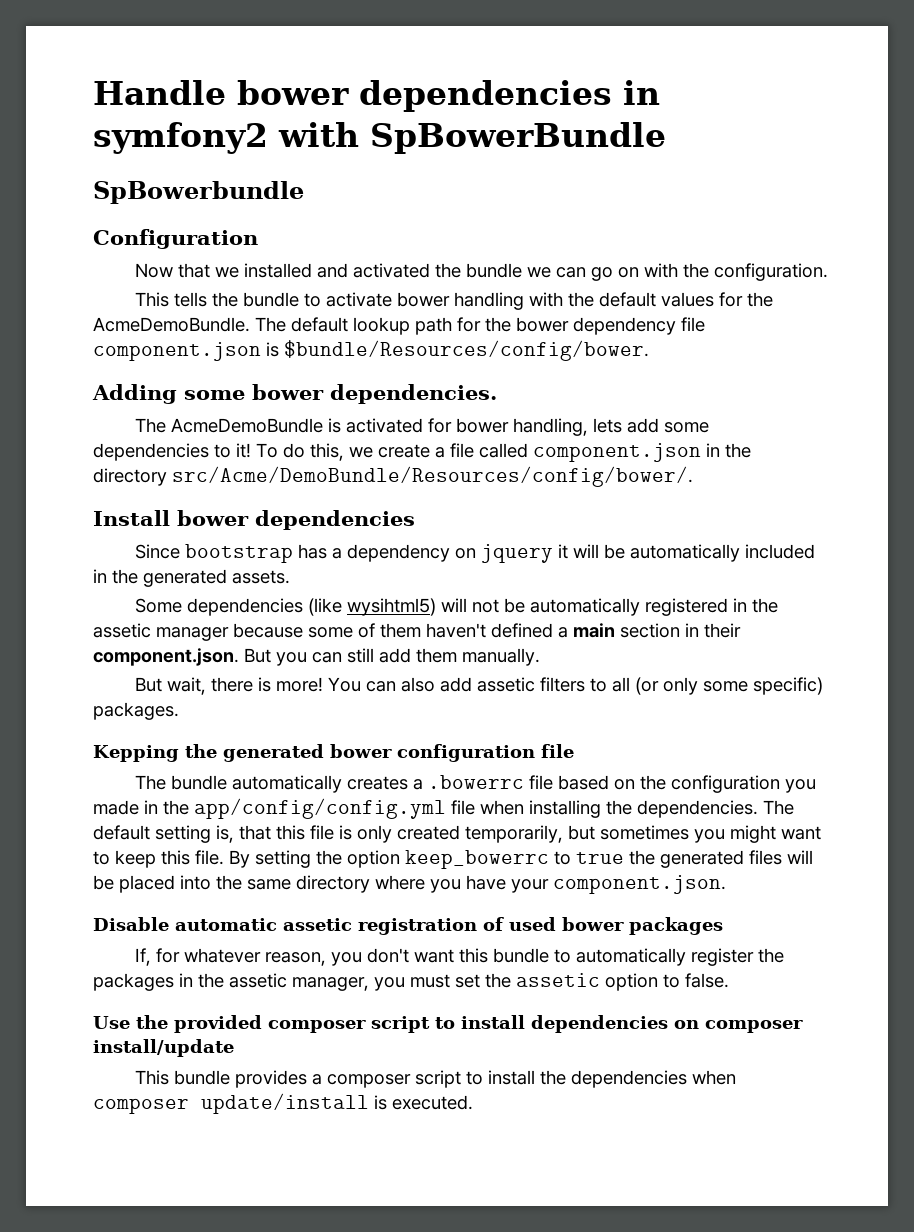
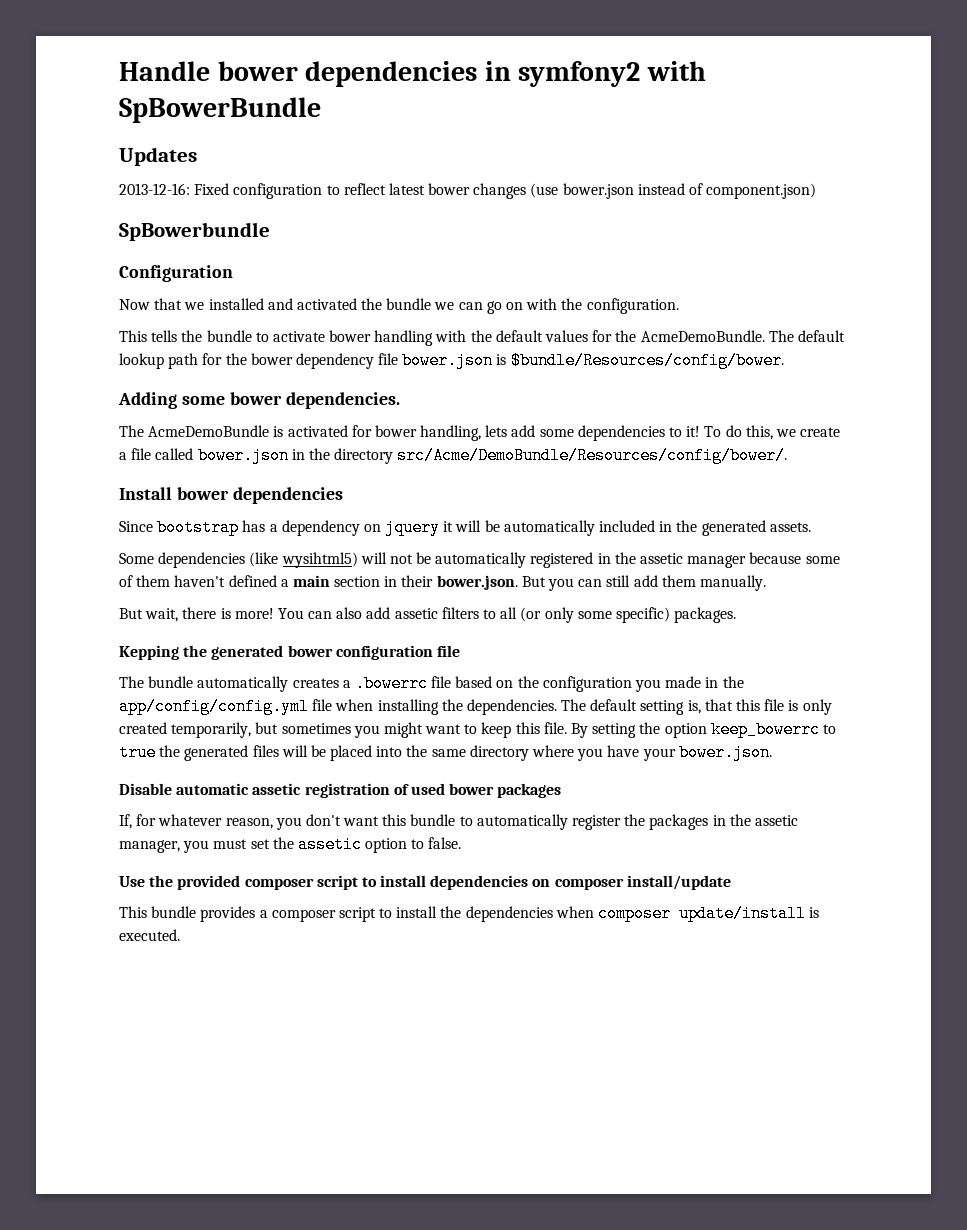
+ Updates
+ 2013-12-16: Fixed configuration to reflect latest bower changes (use bower.json instead of component.json)
- The default lookup path for the bower dependency file component.json is $bundle/Resources/config/bower.
+ The default lookup path for the bower dependency file bower.json is $bundle/Resources/config/bower.
- To do this, we create a file called component.json in the directory src/Acme/DemoBundle/Resources/config/bower/.
+ To do this, we create a file called bower.json in the directory src/Acme/DemoBundle/Resources/config/bower/.
- Some dependencies (like wysihtml5) will not be automatically registered in the assetic manager because some of them haven't defined a main section in their component.json. But you can still add them manually.
+ Some dependencies (like wysihtml5) will not be automatically registered in the assetic manager because some of them haven't defined a main section in their bower.json. But you can still add them manually.
- By setting the option keep_bowerrc to true the generated files will be placed into the same directory where you have your component.json.
+ By setting the option keep_bowerrc to true the generated files will be placed into the same directory where you have your bower.json.

